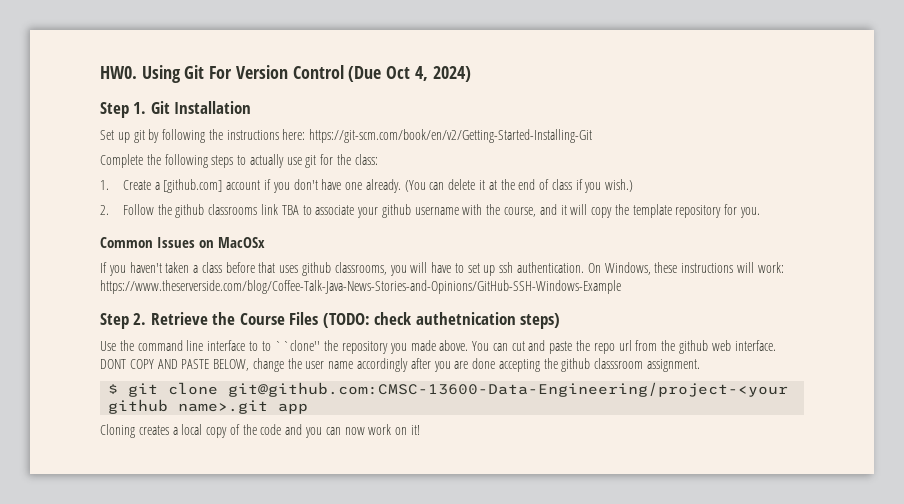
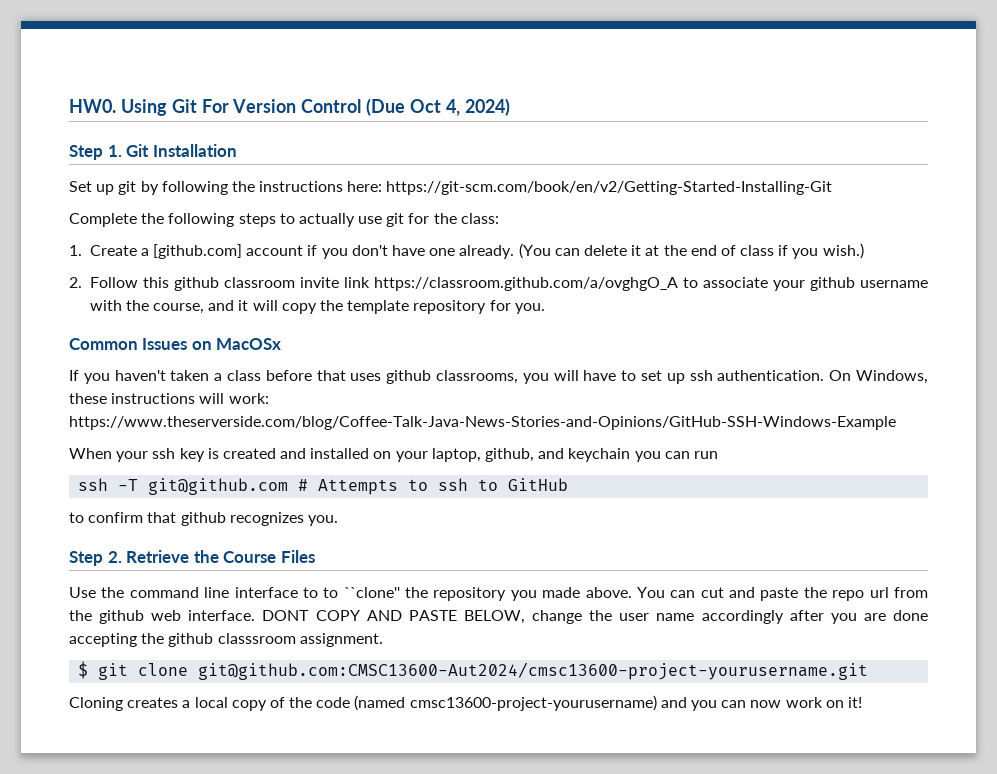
- 2. Follow the github classrooms link TBA to associate your github username with the course, and it will copy the template repository for you.
+ 2. Follow this github classroom invite link https://classroom.github.com/a/ovghgO_A to associate your github username with the course, and it will copy the template repository for you.
+ When your ssh key is created and installed on your laptop, github, and keychain you can run
+ ssh -T git@github.com # Attempts to ssh to GitHub
+ to confirm that github recognizes you.
- Step 2. Retrieve the Course Files (TODO: check authetnication steps)
+ Step 2. Retrieve the Course Files
- $ git clone git@github.com:CMSC-13600-Data-Engineering/project-<your github name>.git app
+ $ git clone git@github.com:CMSC13600-Aut2024/cmsc13600-project-yourusername.git
- Cloning creates a local copy of the code and you can now work on it!
+ Cloning creates a local copy of the code (named cmsc13600-project-yourusername) and you can now work on it!

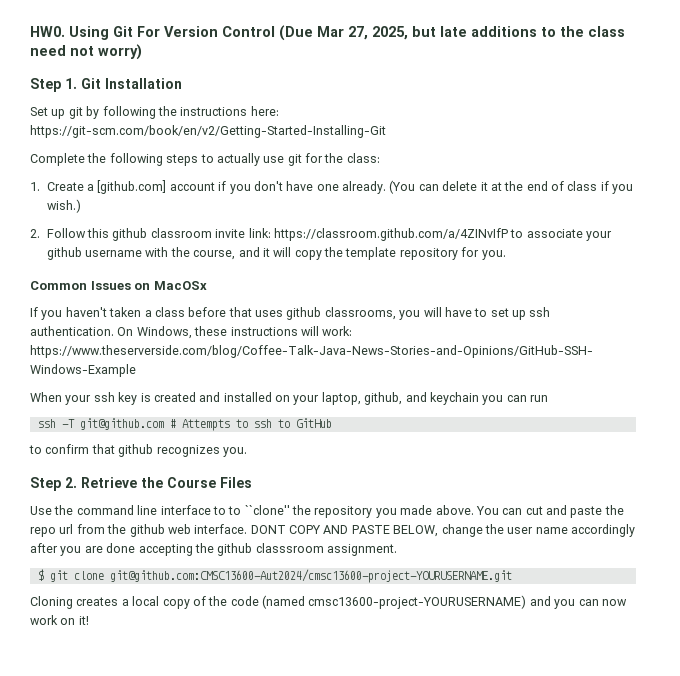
- HW0. Using Git For Version Control (Due Oct 4, 2024)
+ HW0. Using Git For Version Control (Due Mar 27, 2025, but late additions to the class need not worry)
- 2. Follow this github classroom invite link https://classroom.github.com/a/ovghgO_A to associate your github username with the course, and it will copy the template repository for you.
+ 2. Follow this github classroom invite link: https://classroom.github.com/a/4ZINvIfP to associate your github username with the course, and it will copy the template repository for you.
- $ git clone git@github.com:CMSC13600-Aut2024/cmsc13600-project-yourusername.git
+ $ git clone git@github.com:CMSC13600-Aut2024/cmsc13600-project-YOURUSERNAME.git
- Cloning creates a local copy of the code (named cmsc13600-project-yourusername) and you can now work on it!
+ Cloning creates a local copy of the code (named cmsc13600-project-YOURUSERNAME) and you can now work on it!

